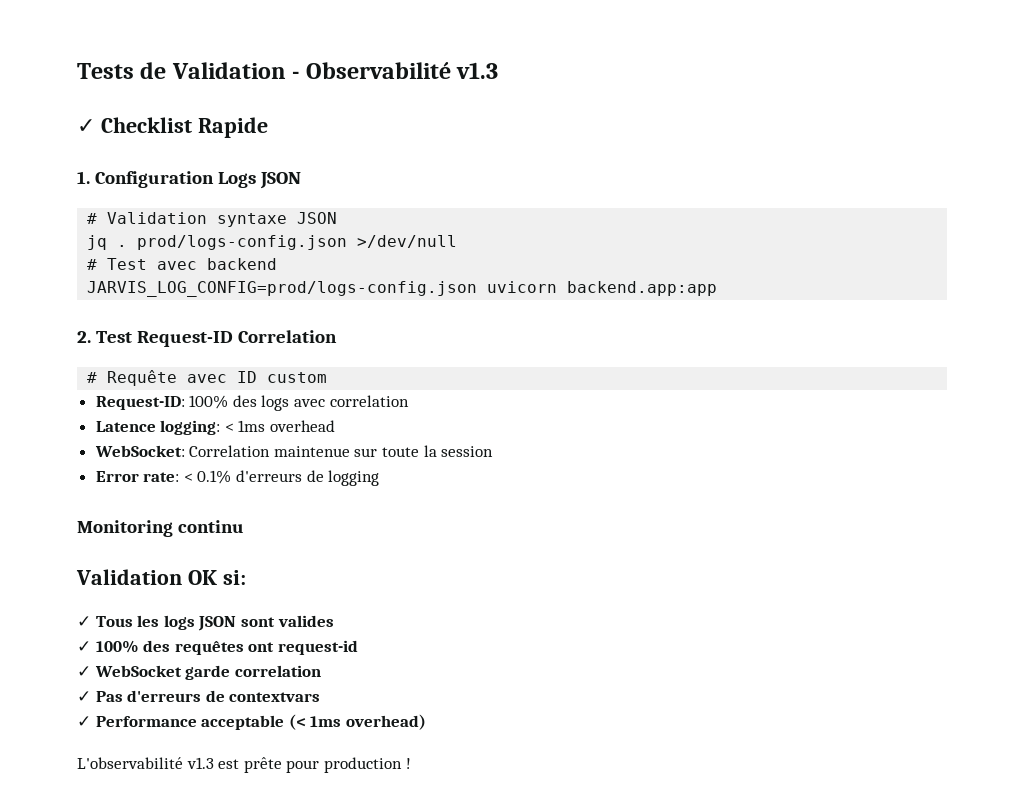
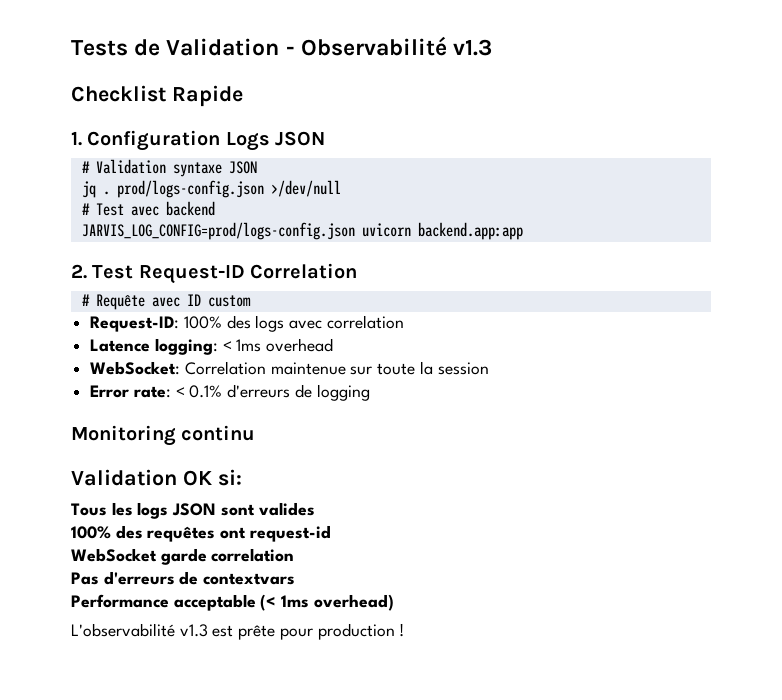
- ✓ Checklist Rapide
+ Checklist Rapide
- ✓ Tous les logs JSON sont valides
+ Tous les logs JSON sont valides
- ✓ 100% des requêtes ont request-id
+ 100% des requêtes ont request-id
- ✓ WebSocket garde correlation
+ WebSocket garde correlation
- ✓ Pas d'erreurs de contextvars
+ Pas d'erreurs de contextvars
- ✓ Performance acceptable (< 1ms overhead)
+ Performance acceptable (< 1ms overhead)

